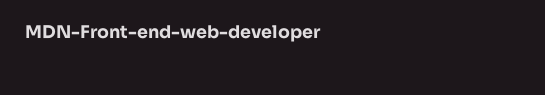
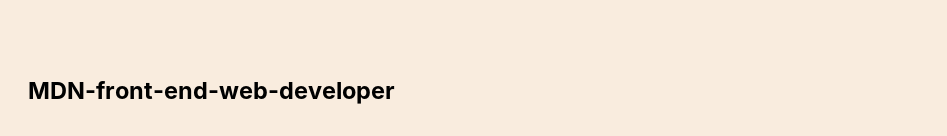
- MDN-Front-end-web-developer
+ MDN-front-end-web-developer

